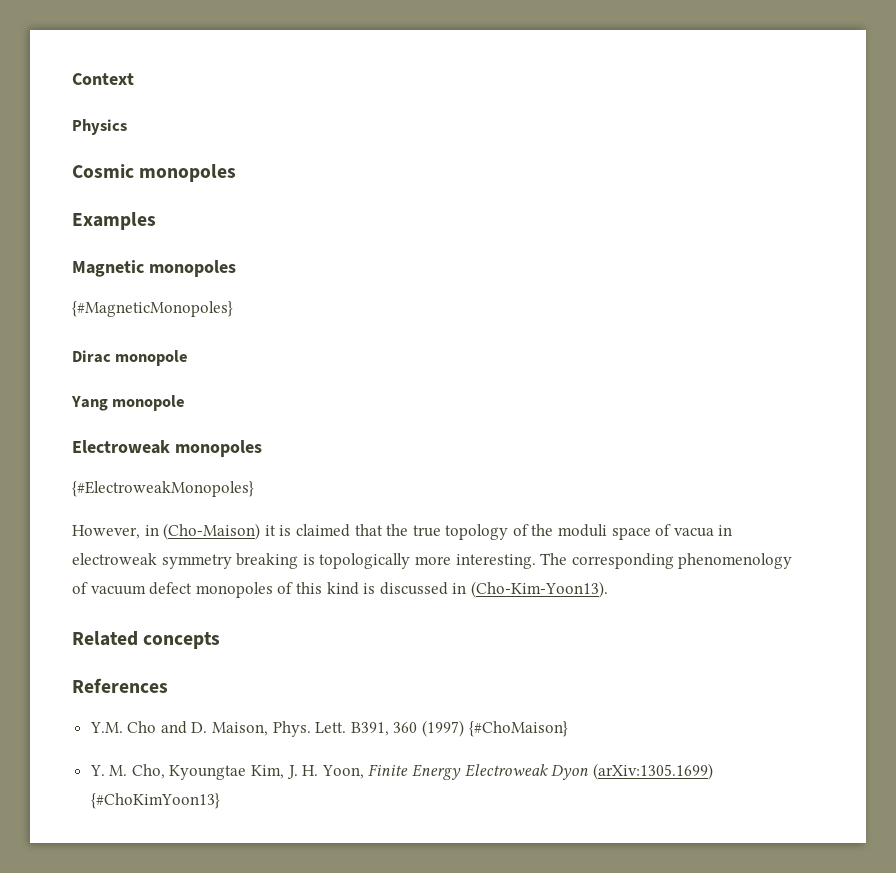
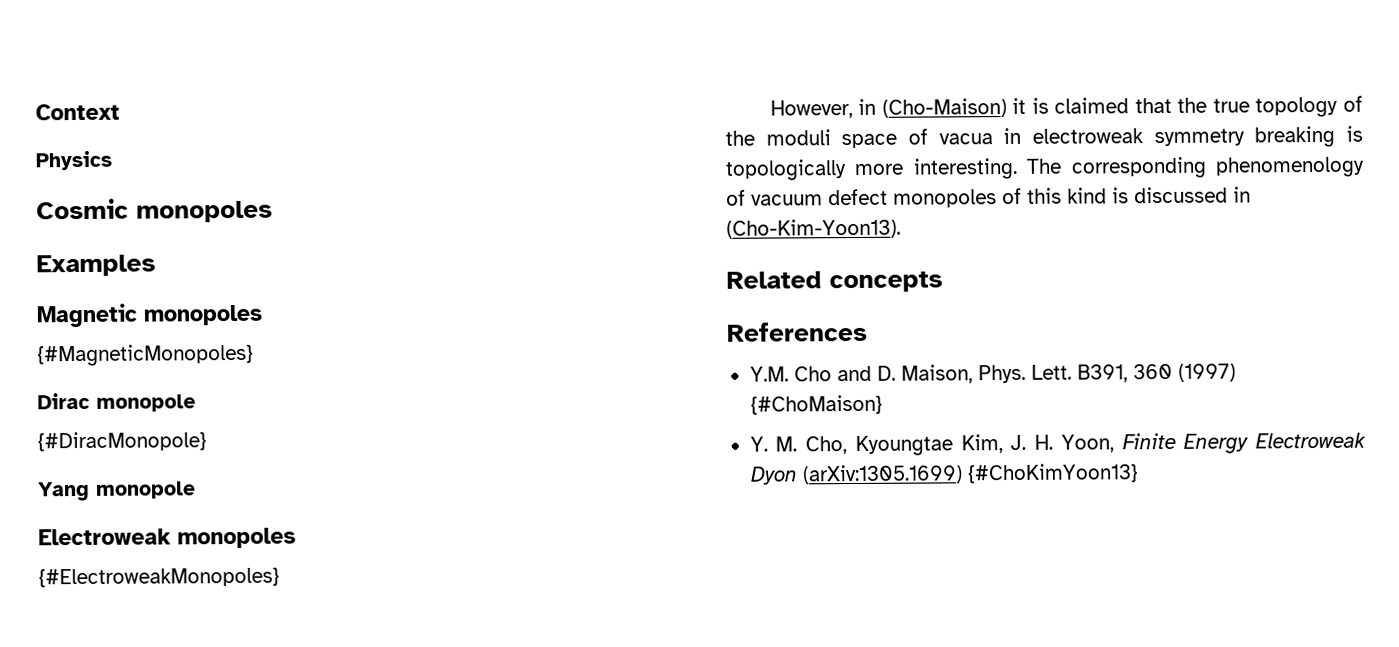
+ {#DiracMonopole}

